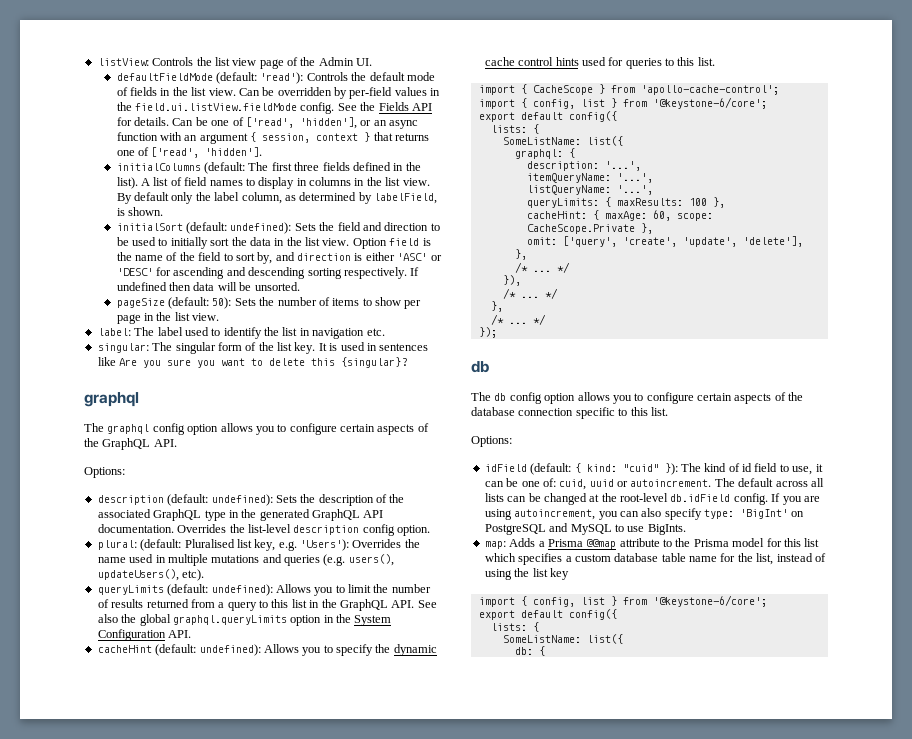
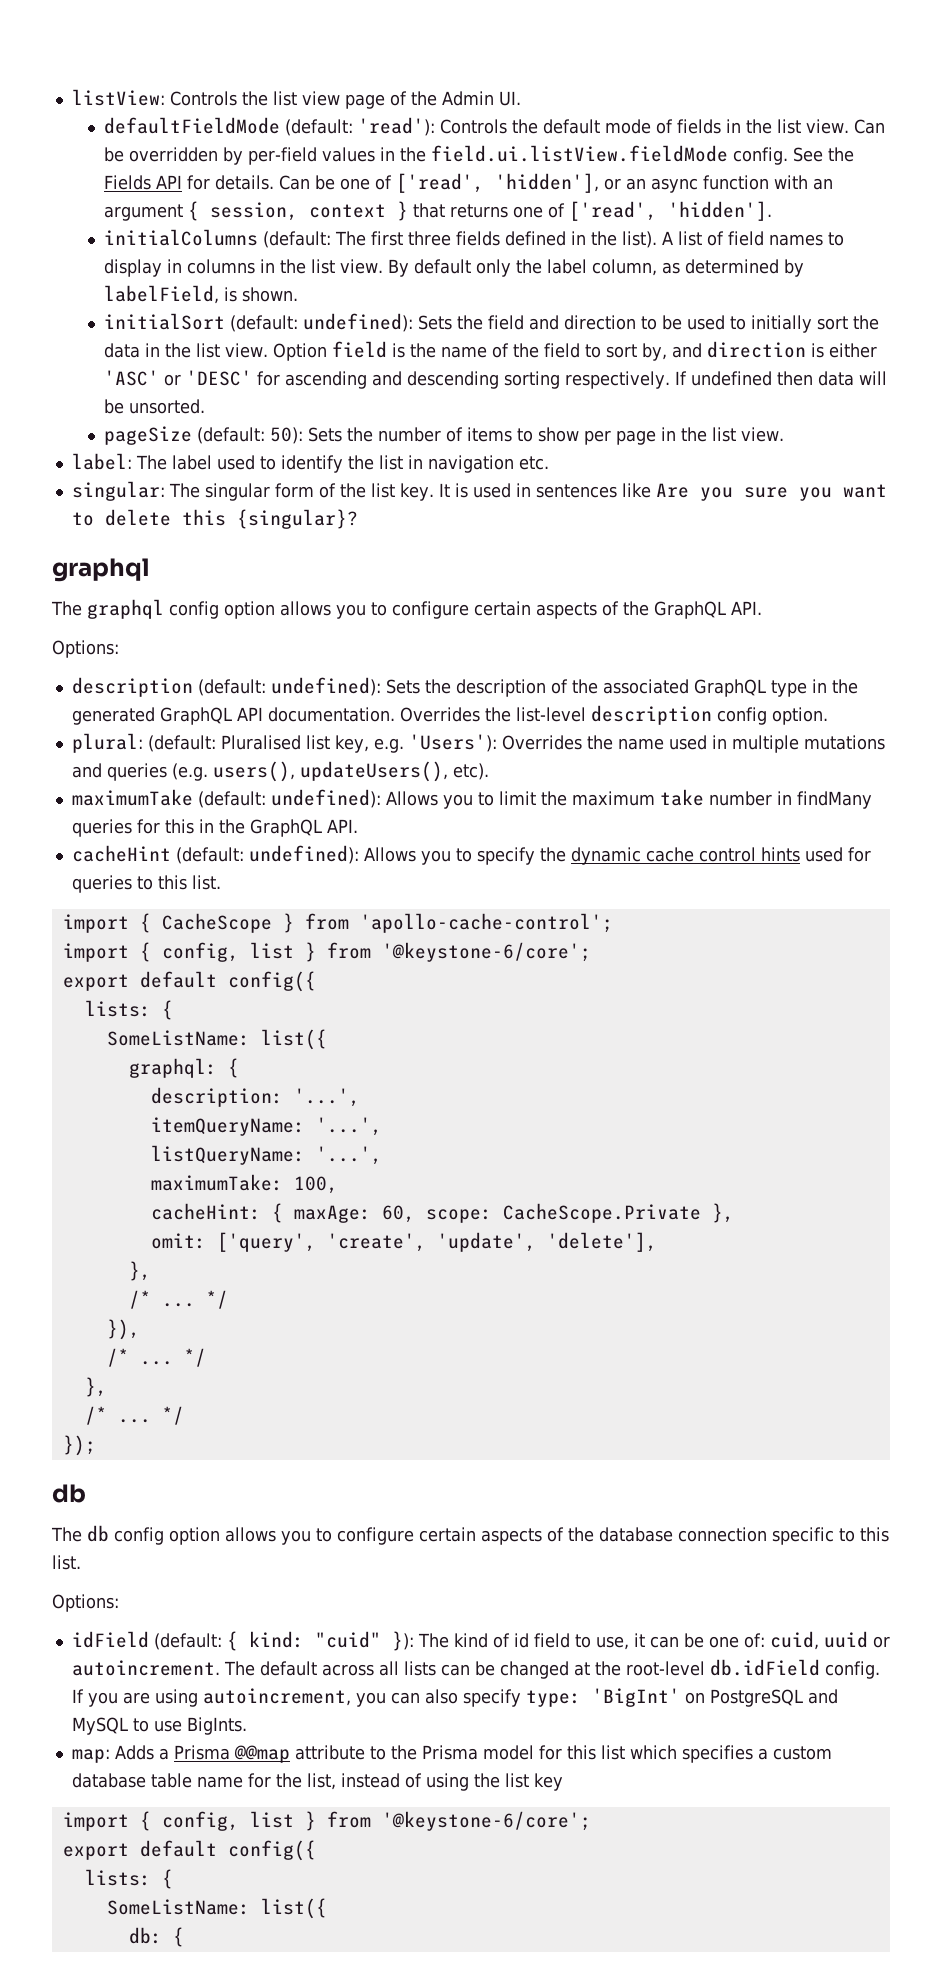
- queryLimits (default: undefined): Allows you to limit the number of results returned from a query to this list in the GraphQL API. See also the global graphql.queryLimits option in the System Configuration API.
+ maximumTake (default: undefined): Allows you to limit the maximum take number in findMany queries for this in the GraphQL API.
- queryLimits: { maxResults: 100 },
+ maximumTake: 100,

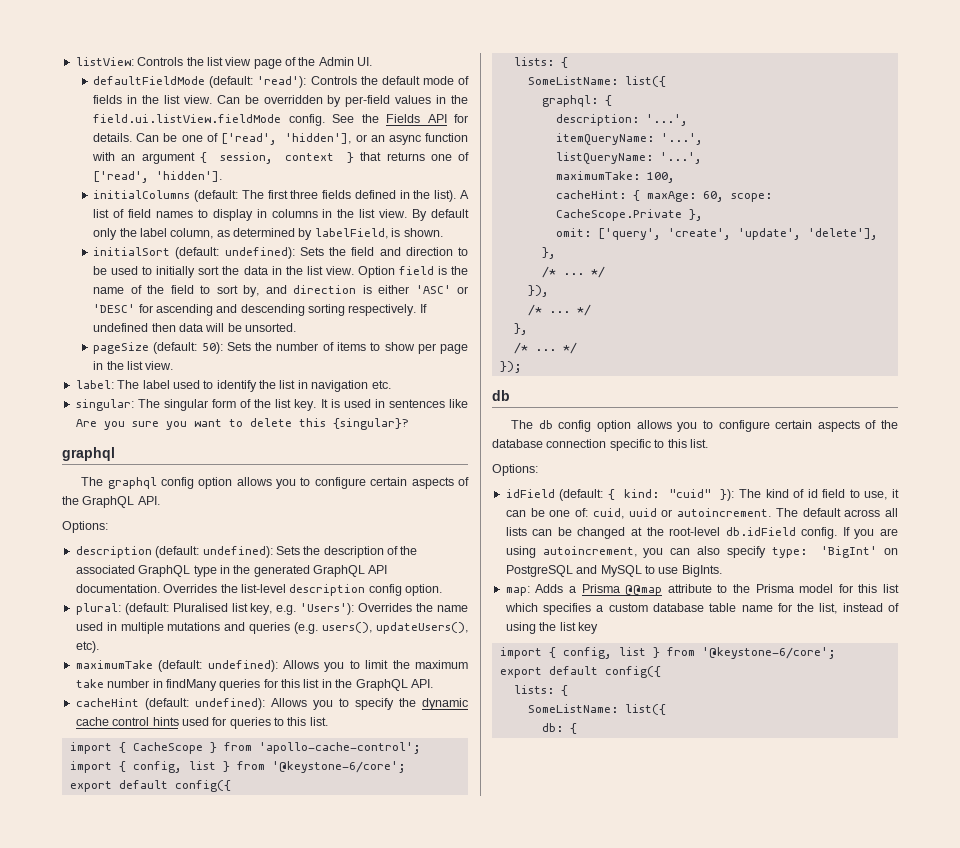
- maximumTake (default: undefined): Allows you to limit the maximum take number in findMany queries for this in the GraphQL API.
+ maximumTake (default: undefined): Allows you to limit the maximum take number in findMany queries for this list in the GraphQL API.

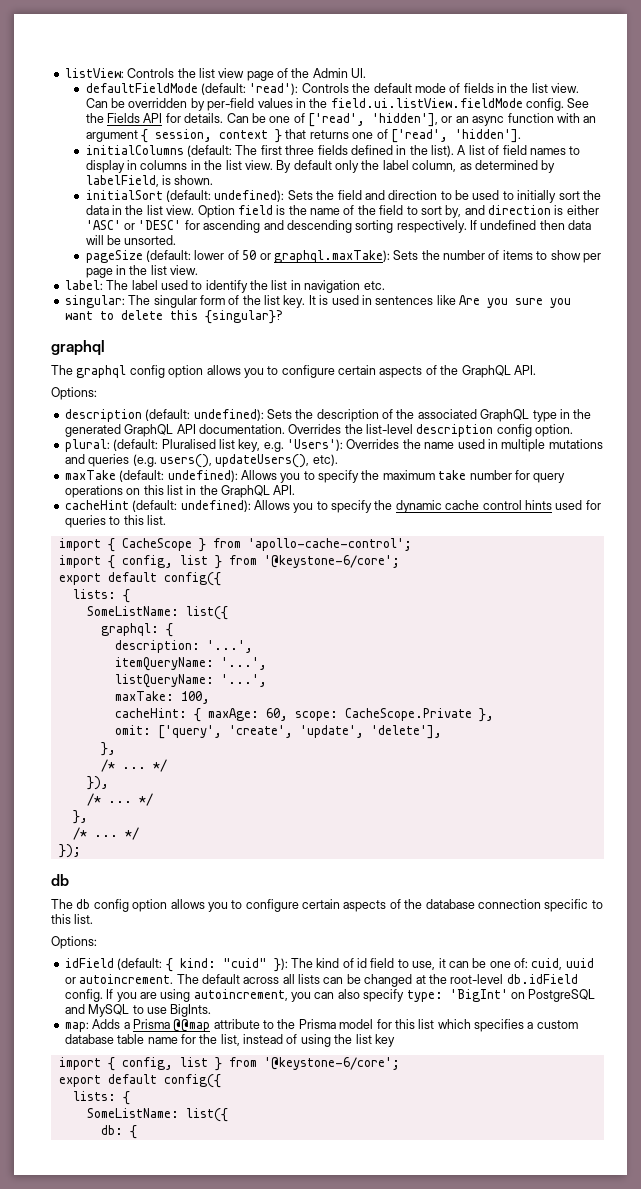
- pageSize (default: 50): Sets the number of items to show per page in the list view.
+ pageSize (default: lower of 50 or graphql.maxTake): Sets the number of items to show per page in the list view.
- maximumTake (default: undefined): Allows you to limit the maximum take number in findMany queries for this list in the GraphQL API.
+ maxTake (default: undefined): Allows you to specify the maximum take number for query operations on this list in the GraphQL API.
- maximumTake: 100,
+ maxTake: 100,

